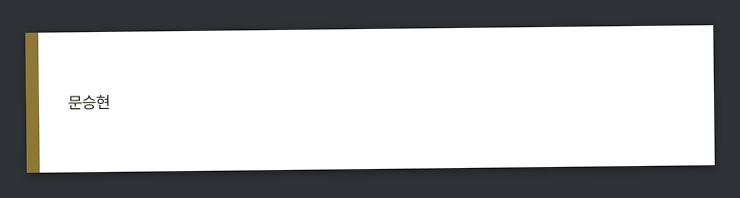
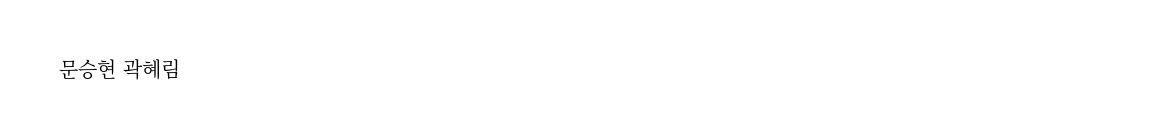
- 문승현
+ 문승현 곽혜림

